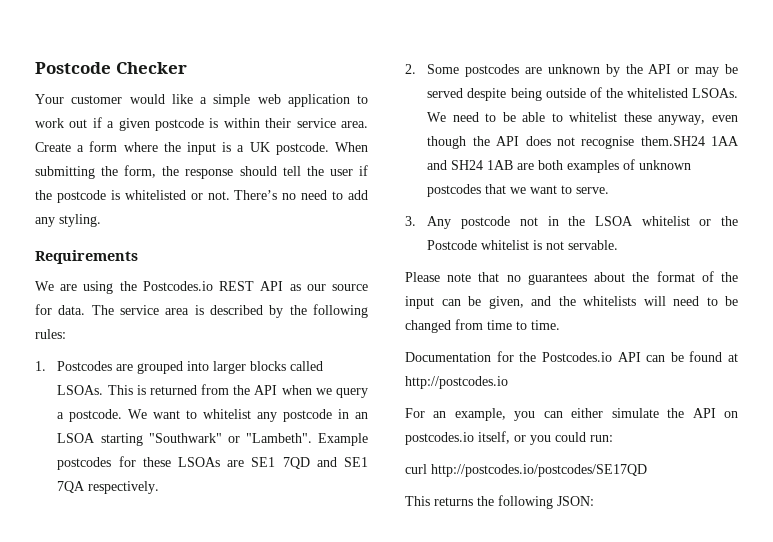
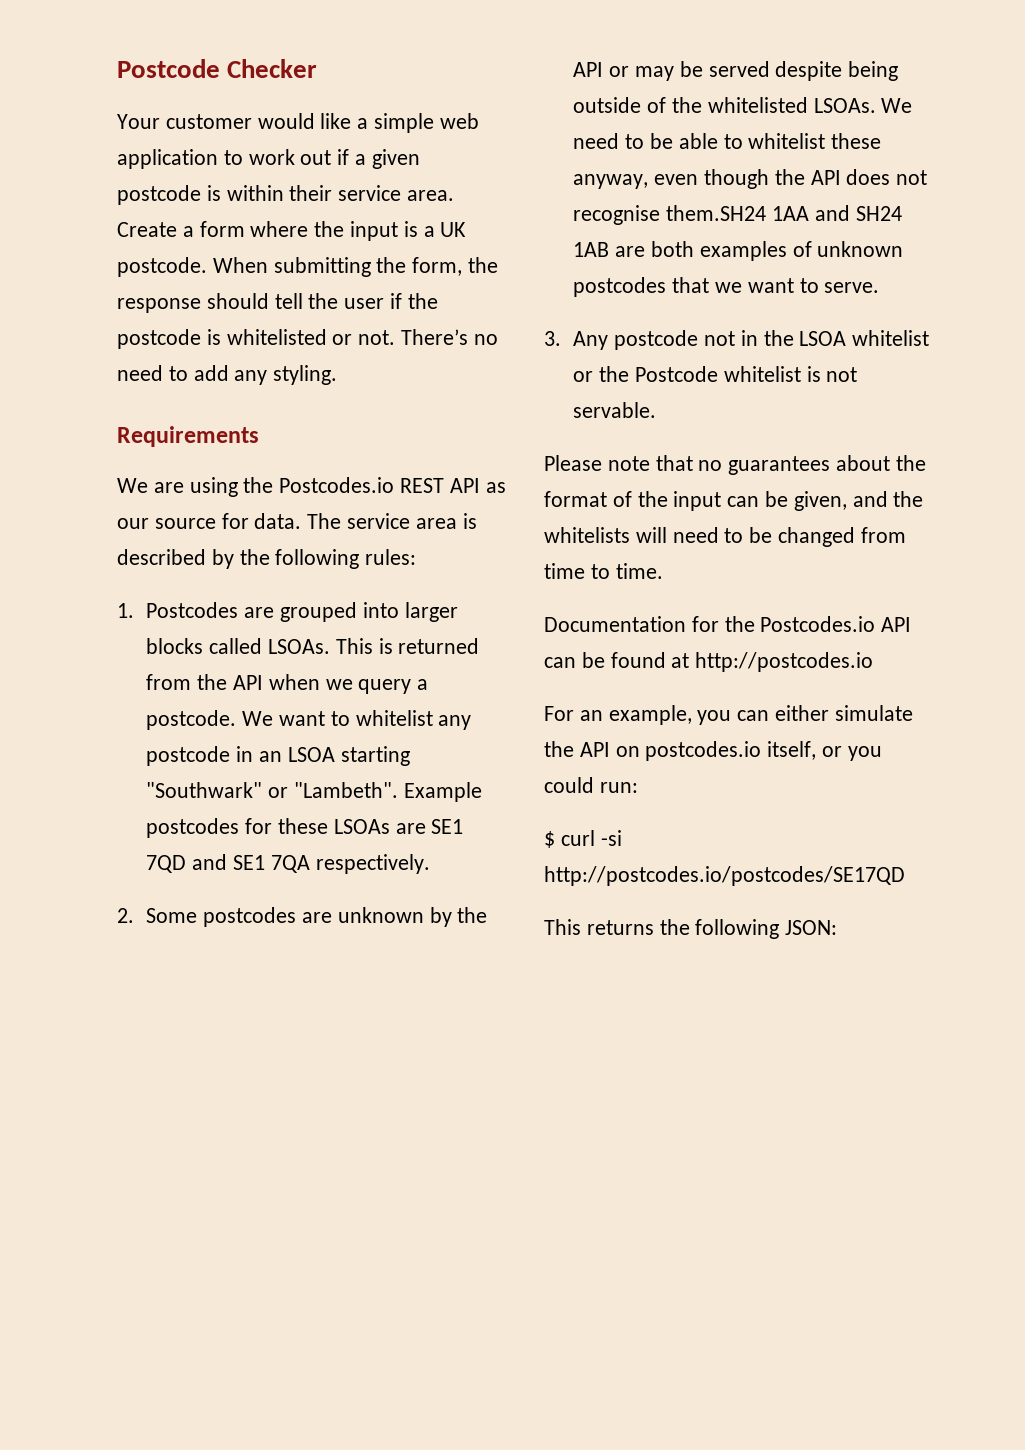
- curl http://postcodes.io/postcodes/SE17QD
+ $ curl -si http://postcodes.io/postcodes/SE17QD

